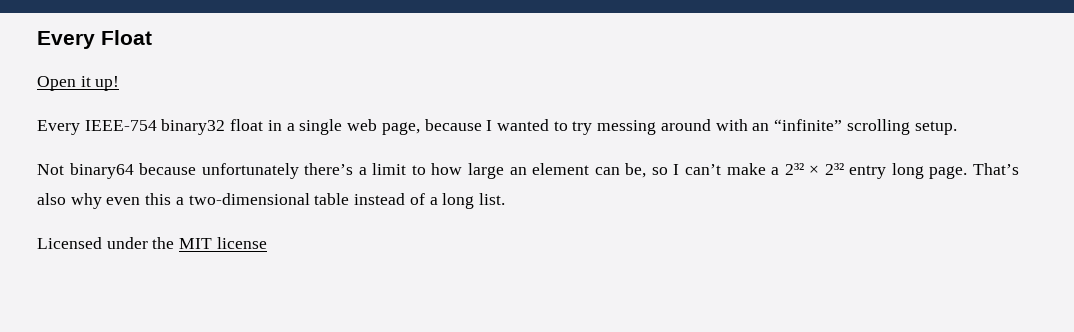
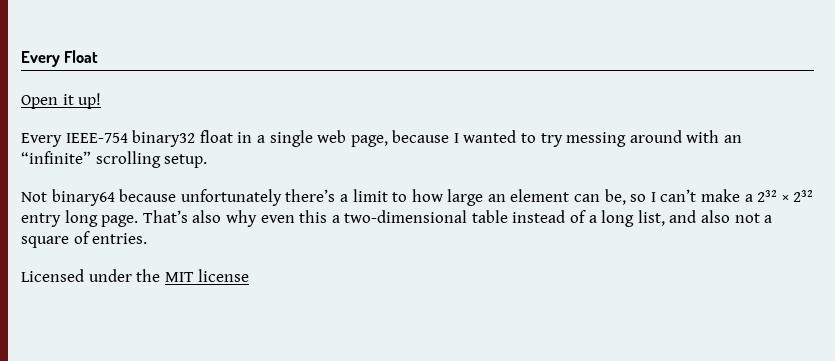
- That’s also why even this a two-dimensional table instead of a long list.
+ That’s also why even this a two-dimensional table instead of a long list, and also not a square of entries.

